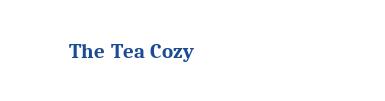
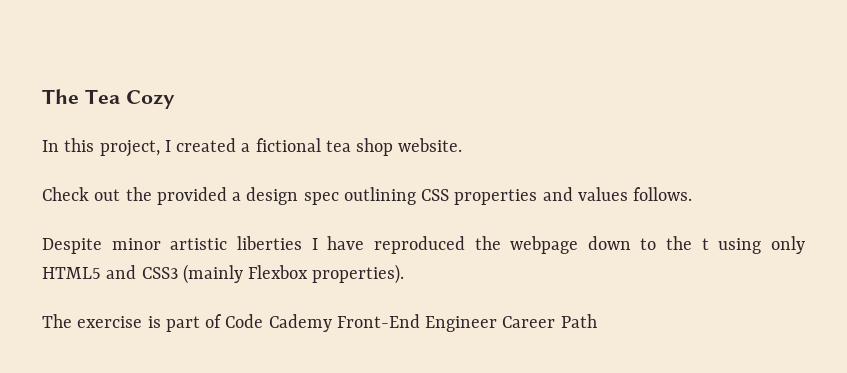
+ In this project, I created a fictional tea shop website.
+ Check out the provided a design spec outlining CSS properties and values follows.
+ Despite minor artistic liberties I have reproduced the webpage down to the t using only HTML5 and CSS3 (mainly Flexbox properties).
+ The exercise is part of Code Cademy Front-End Engineer Career Path

